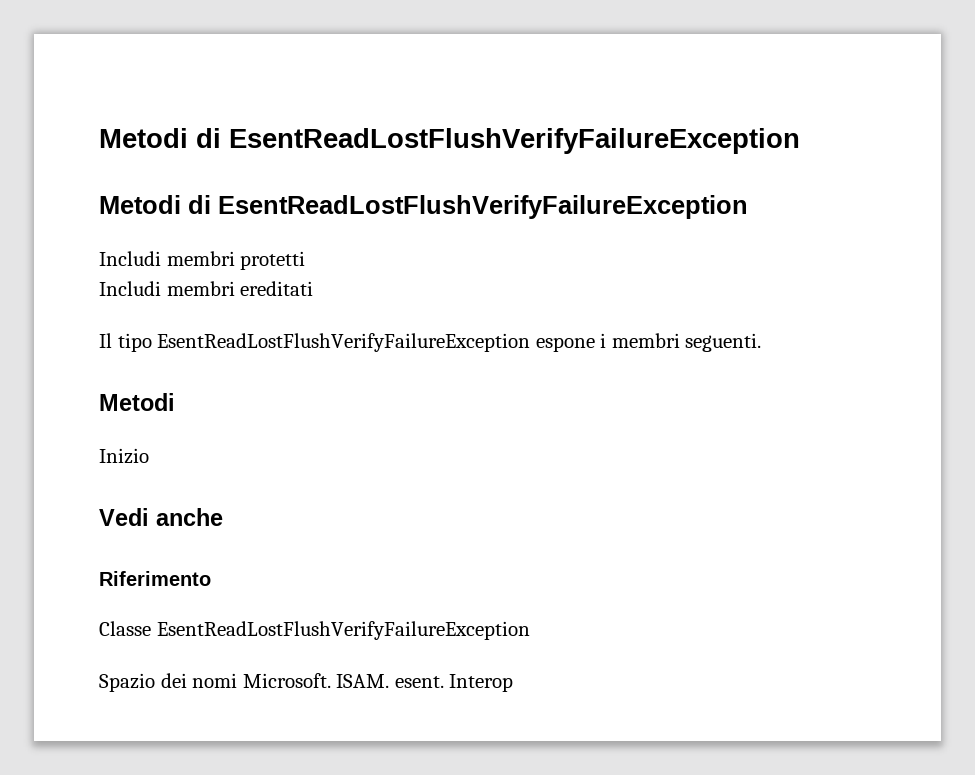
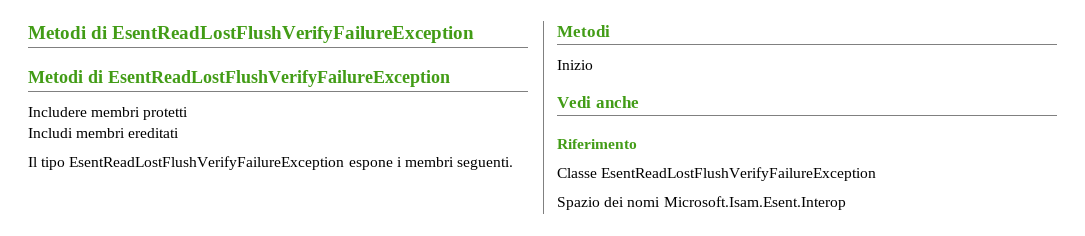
- Includi membri protetti
+ Includere membri protetti
- Spazio dei nomi Microsoft. ISAM. esent. Interop
+ Spazio dei nomi Microsoft.Isam.Esent.Interop

